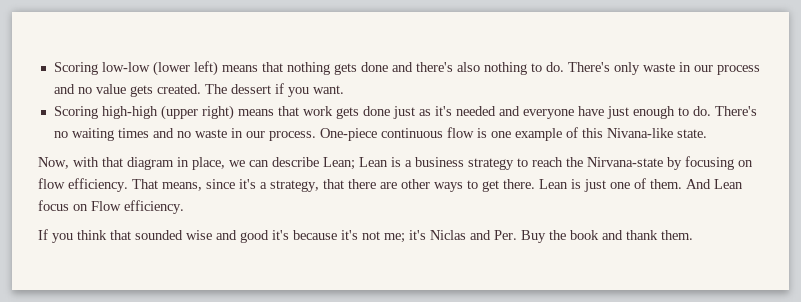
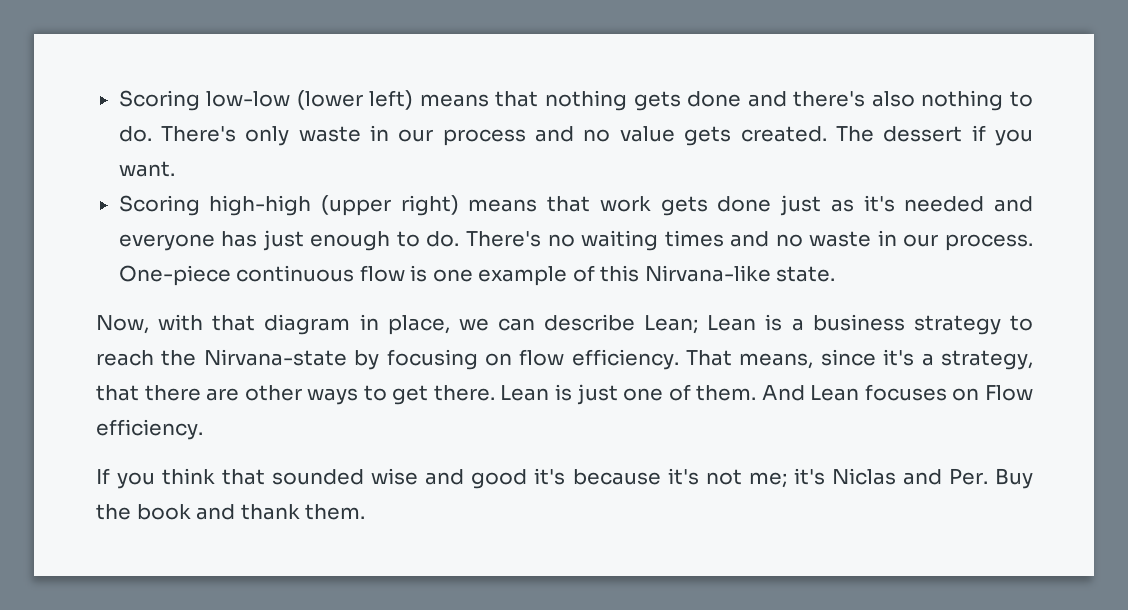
- Scoring high-high (upper right) means that work gets done just as it's needed and everyone have just enough to do.
+ Scoring high-high (upper right) means that work gets done just as it's needed and everyone has just enough to do.
- One-piece continuous flow is one example of this Nivana-like state.
+ One-piece continuous flow is one example of this Nirvana-like state.
- And Lean focus on Flow efficiency.
+ And Lean focuses on Flow efficiency.

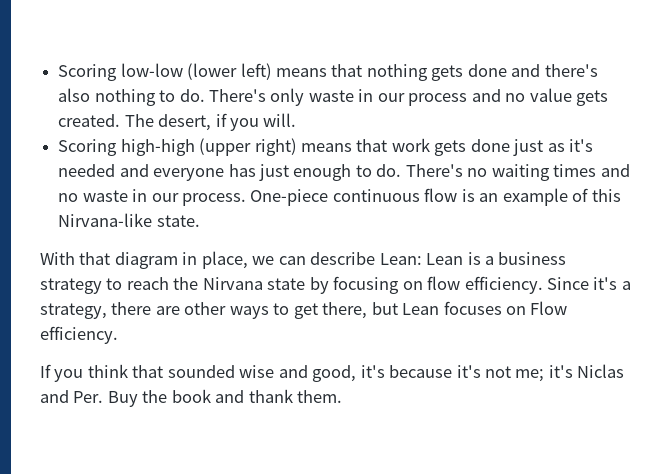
- The dessert if you want.
+ The desert, if you will.
- One-piece continuous flow is one example of this Nirvana-like state.
+ One-piece continuous flow is an example of this Nirvana-like state.
- Now, with that diagram in place, we can describe Lean; Lean is a business strategy to reach the Nirvana-state by focusing on flow efficiency.
+ With that diagram in place, we can describe Lean: Lean is a business strategy to reach the Nirvana state by focusing on flow efficiency.
- That means, since it's a strategy, that there are other ways to get there. Lean is just one of them. And Lean focuses on Flow efficiency.
+ Since it's a strategy, there are other ways to get there, but Lean focuses on Flow efficiency.
- If you think that sounded wise and good it's because it's not me; it's Niclas and Per. Buy the book and thank them.
+ If you think that sounded wise and good, it's because it's not me; it's Niclas and Per. Buy the book and thank them.

